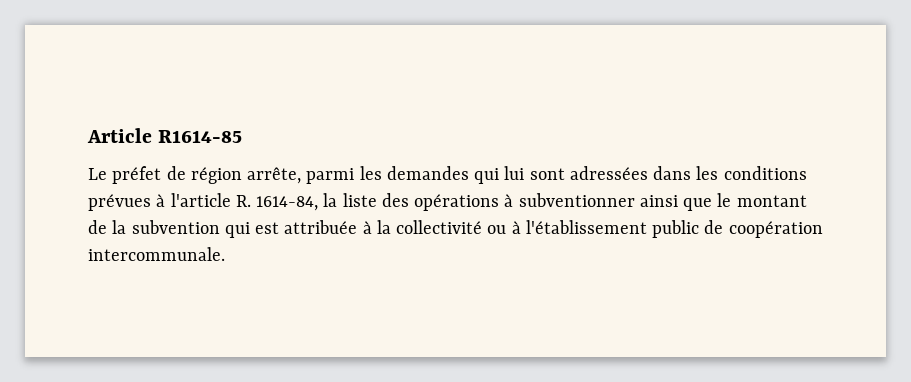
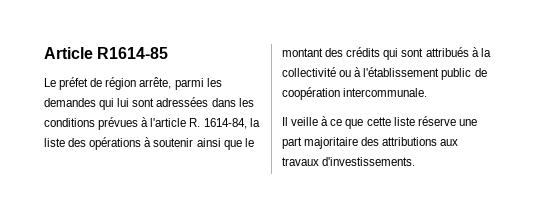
- Le préfet de région arrête, parmi les demandes qui lui sont adressées dans les conditions prévues à l'article R. 1614-84, la liste des opérations à subventionner ainsi que le montant de la subvention qui est attribuée à la collectivité ou à l'établissement public de coopération intercommunale.
+ Le préfet de région arrête, parmi les demandes qui lui sont adressées dans les conditions prévues à l'article R. 1614-84, la liste des opérations à soutenir ainsi que le montant des crédits qui sont attribués à la collectivité ou à l'établissement public de coopération intercommunale.
+ Il veille à ce que cette liste réserve une part majoritaire des attributions aux travaux d'investissements.

